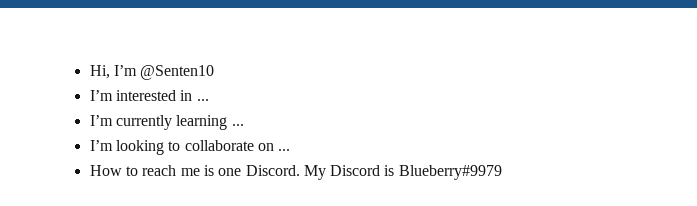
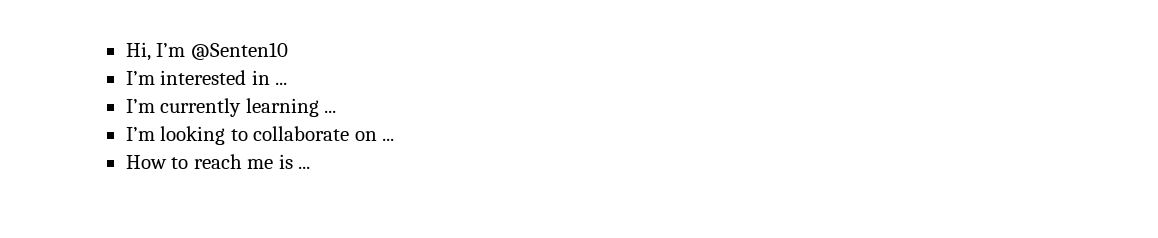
- How to reach me is one Discord. My Discord is Blueberry#9979
+ How to reach me is ...

